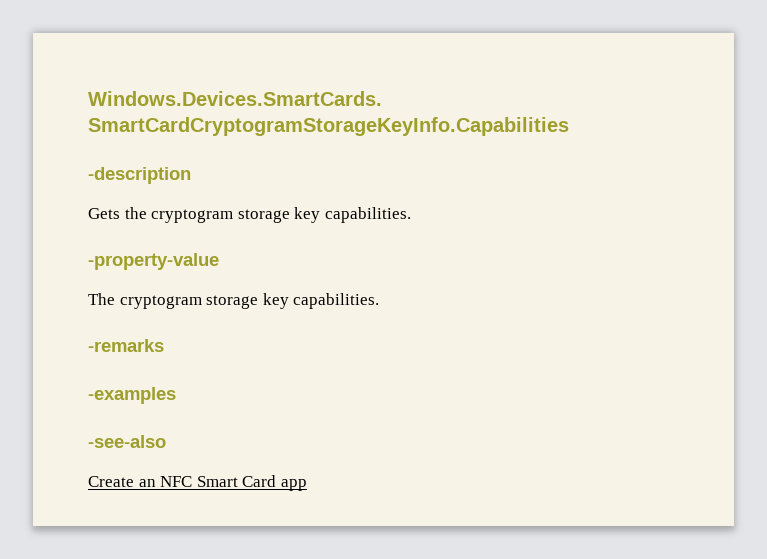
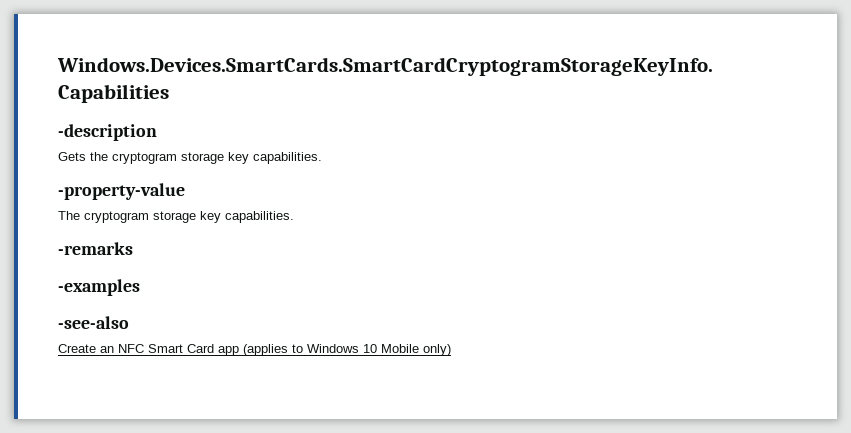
- Create an NFC Smart Card app
+ Create an NFC Smart Card app (applies to Windows 10 Mobile only)

